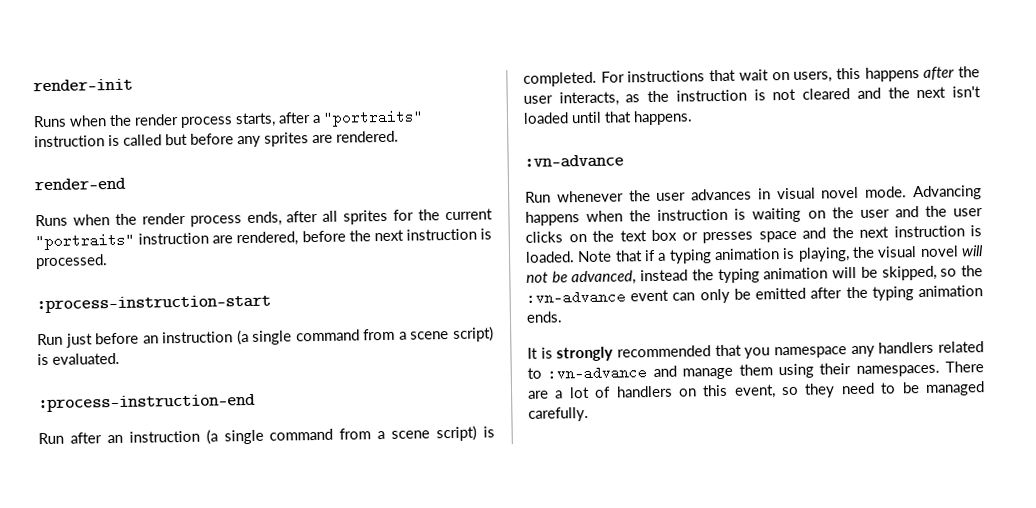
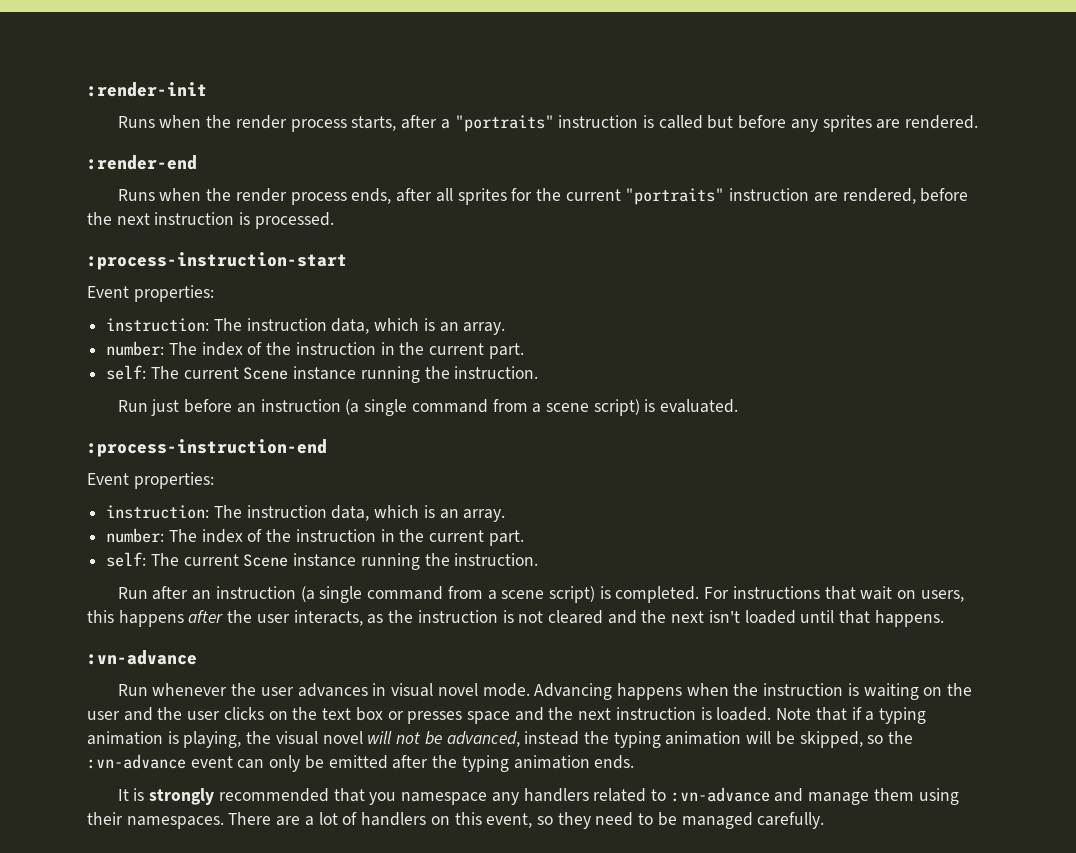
- render-init
+ :render-init
- render-end
+ :render-end
  :process-instruction-start
+ Event properties:
+ instruction: The instruction data, which is an array.
+ number: The index of the instruction in the current part.
+ self: The current Scene instance running the instruction.
  :process-instruction-end
+ Event properties:
+ instruction: The instruction data, which is an array.
+ number: The index of the instruction in the current part.
+ self: The current Scene instance running the instruction.

